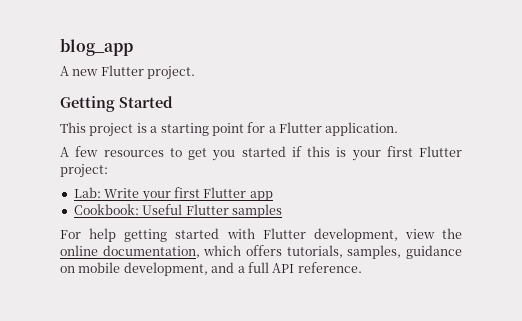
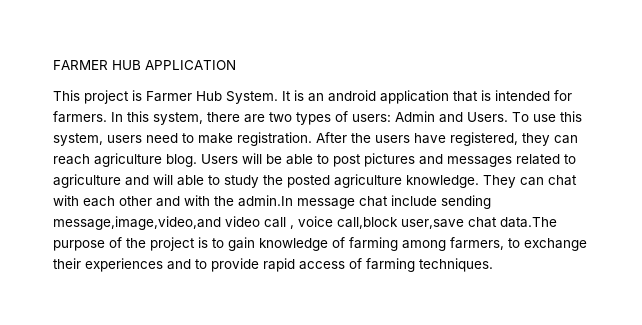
- blog_app
- A new Flutter project.
- Getting Started
- This project is a starting point for a Flutter application.
- A few resources to get you started if this is your first Flutter project:
- Lab: Write your first Flutter app
- Cookbook: Useful Flutter samples
- For help getting started with Flutter development, view the online documentation, which offers tutorials, samples, guidance on mobile development, and a full API reference.
+ FARMER HUB APPLICATION
+ This project is Farmer Hub System. It is an android application that is intended for farmers. In this system, there are two types of users: Admin and Users. To use this system, users need to make registration. After the users have registered, they can reach agriculture blog. Users will be able to post pictures and messages related to agriculture and will able to study the posted agriculture knowledge. They can chat with each other and with the admin.In message chat include sending message,image,video,and video call , voice call,block user,save chat data.The purpose of the project is to gain knowledge of farming among farmers, to exchange their experiences and to provide rapid access of farming techniques.

